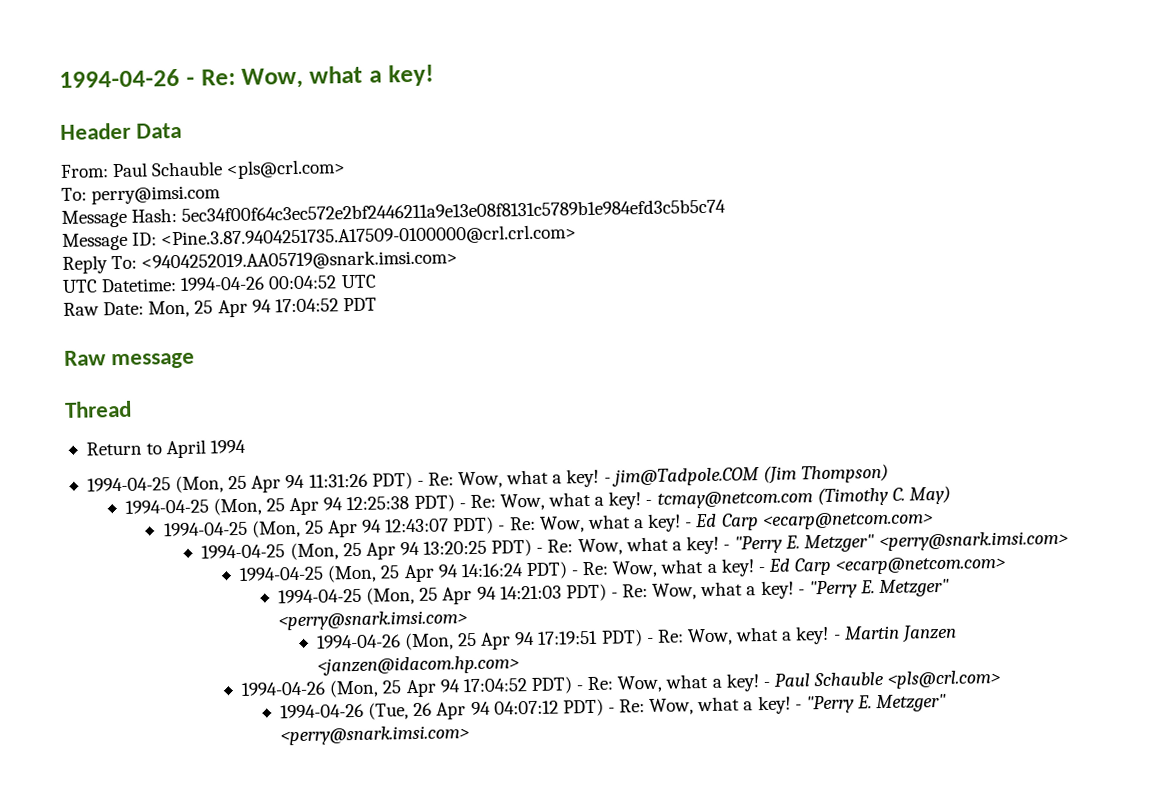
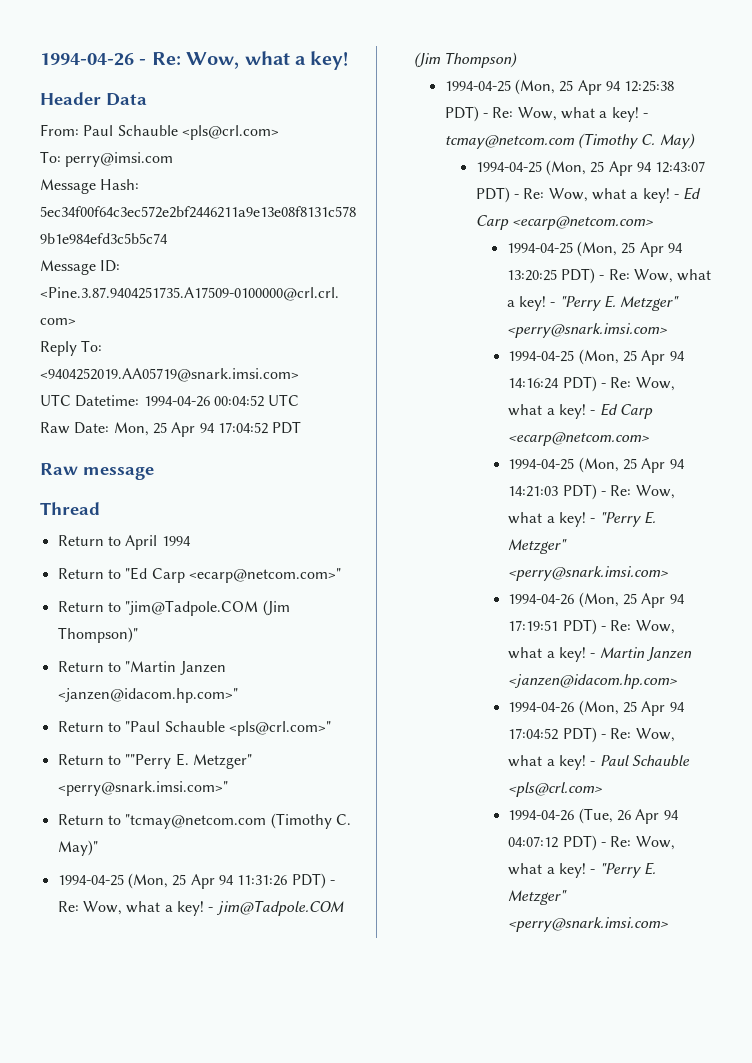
+ Return to "Ed Carp <ecarp@netcom.com>"
+ Return to "jim@Tadpole.COM (Jim Thompson)"
+ Return to "Martin Janzen <janzen@idacom.hp.com>"
+ Return to "Paul Schauble <pls@crl.com>"
+ Return to ""Perry E. Metzger" <perry@snark.imsi.com>"
+ Return to "tcmay@netcom.com (Timothy C. May)"

